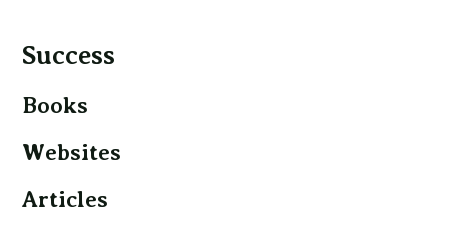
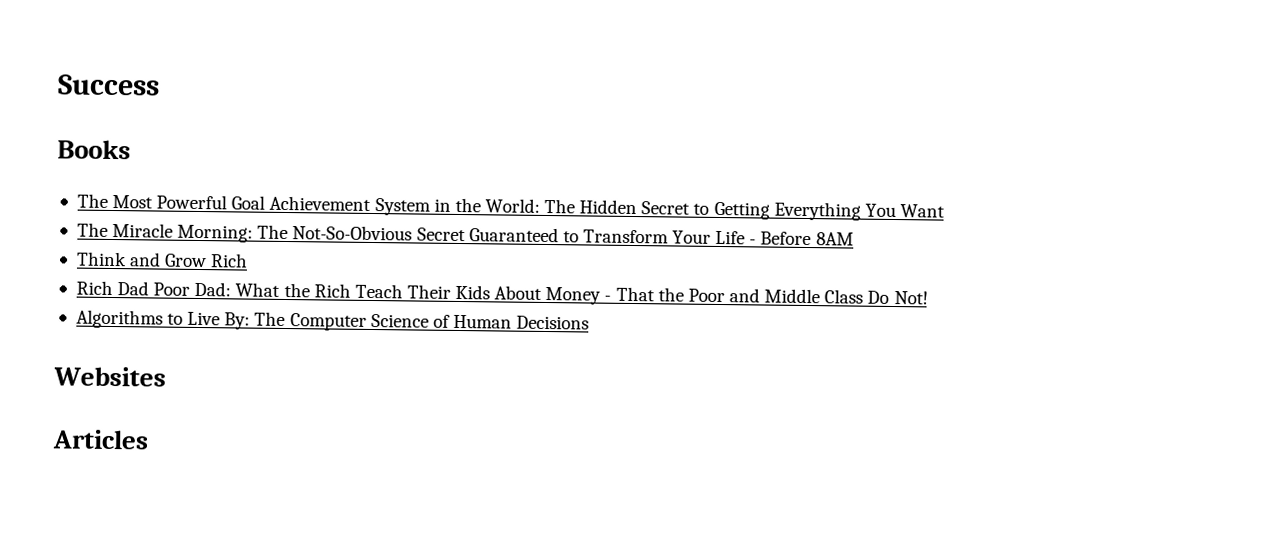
+ The Most Powerful Goal Achievement System in the World: The Hidden Secret to Getting Everything You Want
+ The Miracle Morning: The Not-So-Obvious Secret Guaranteed to Transform Your Life - Before 8AM
+ Think and Grow Rich
+ Rich Dad Poor Dad: What the Rich Teach Their Kids About Money - That the Poor and Middle Class Do Not!
+ Algorithms to Live By: The Computer Science of Human Decisions

